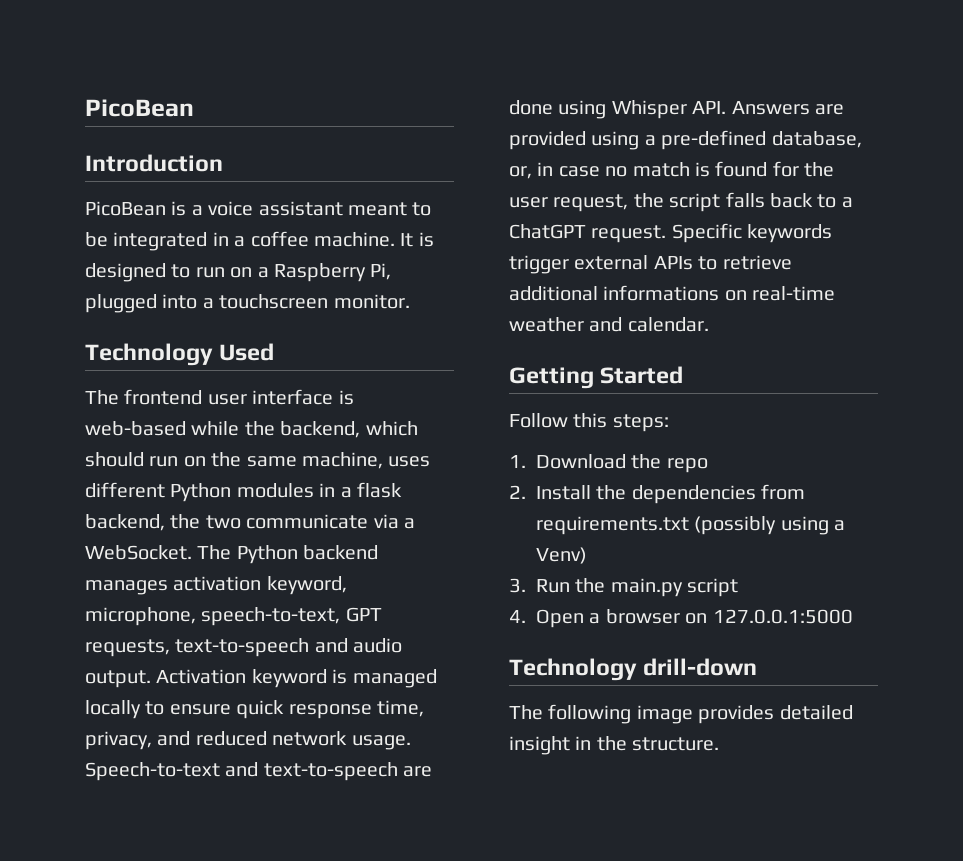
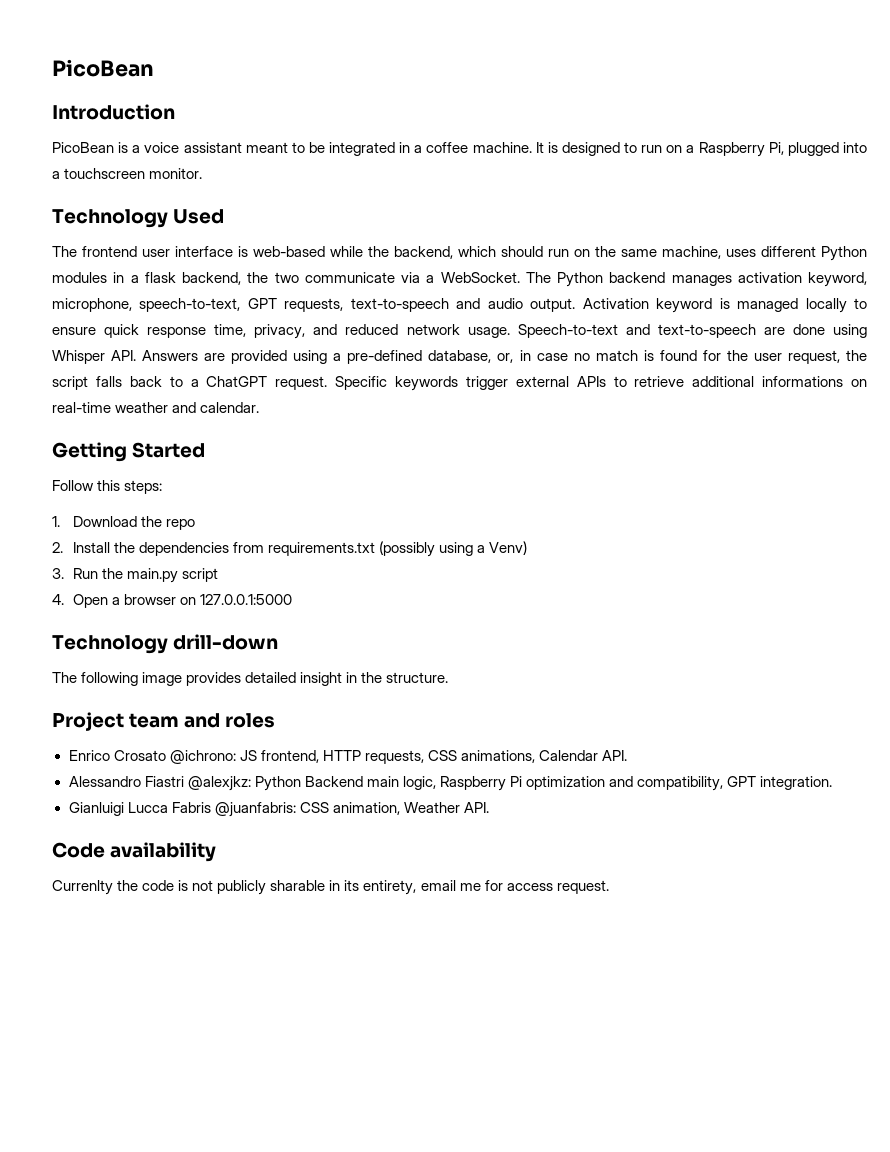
+ Project team and roles
+ Enrico Crosato @ichrono: JS frontend, HTTP requests, CSS animations, Calendar API.
+ Alessandro Fiastri @alexjkz: Python Backend main logic, Raspberry Pi optimization and compatibility, GPT integration.
+ Gianluigi Lucca Fabris @juanfabris: CSS animation, Weather API.
+ Code availability
+ Currenlty the code is not publicly sharable in its entirety, email me for access request.

